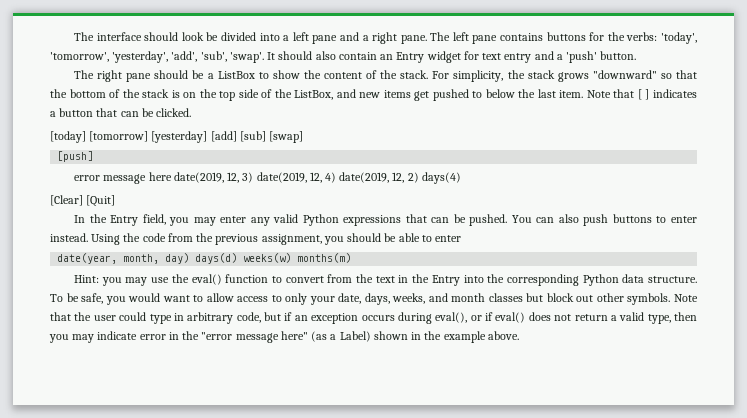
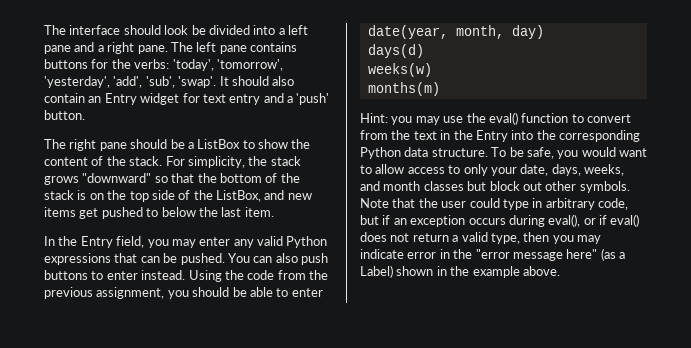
- Note that [ ] indicates a button that can be clicked.
- [today] [tomorrow] [yesterday] [add] [sub] [swap]
- [push]
- error message here date(2019, 12, 3) date(2019, 12, 4) date(2019, 12, 2) days(4)
- [Clear] [Quit]
- date(year, month, day) days(d) weeks(w) months(m)
+ date(year, month, day)
+ days(d)
+ weeks(w)
+ months(m)

